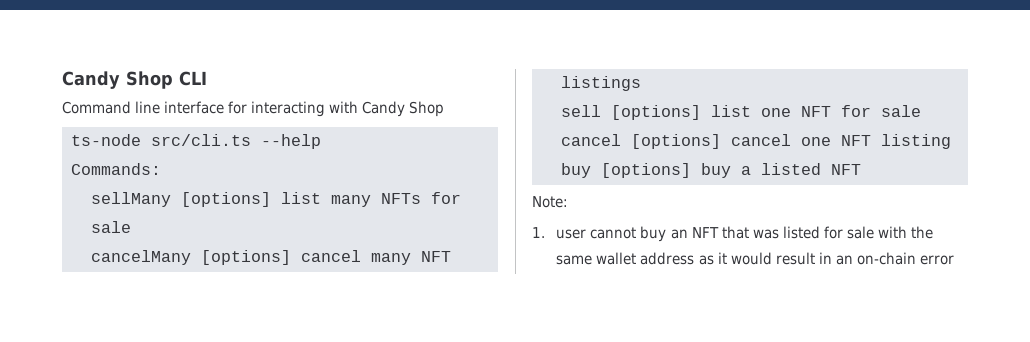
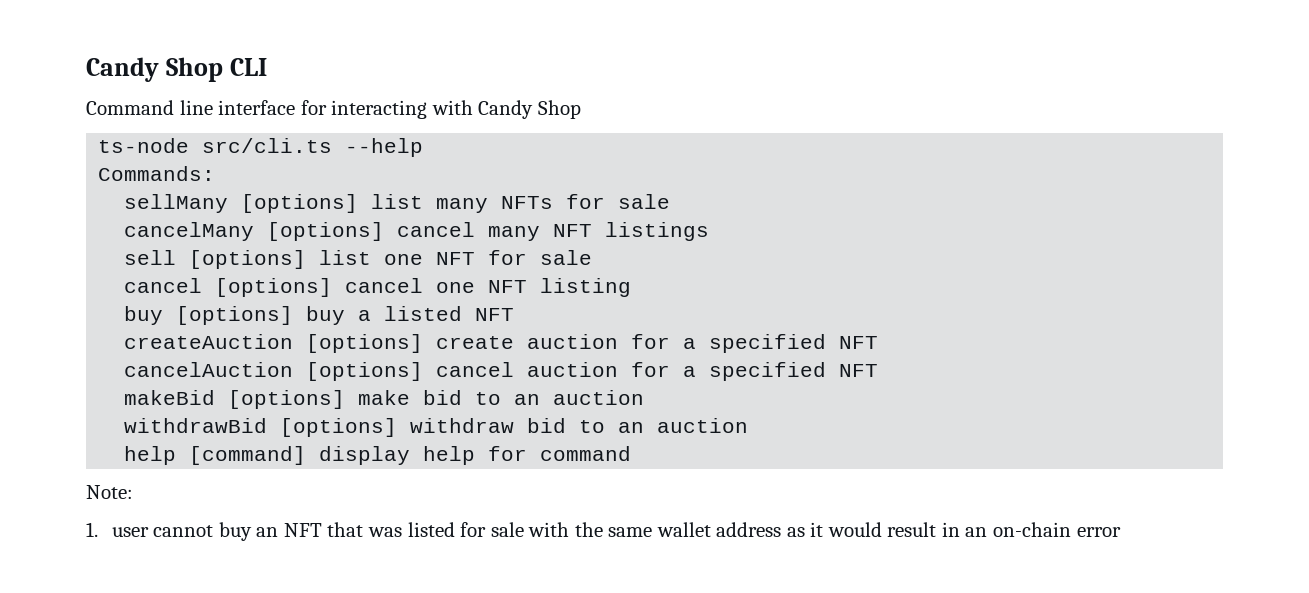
+ createAuction [options] create auction for a specified NFT
+ cancelAuction [options] cancel auction for a specified NFT
+ makeBid [options] make bid to an auction
+ withdrawBid [options] withdraw bid to an auction
+ help [command] display help for command

